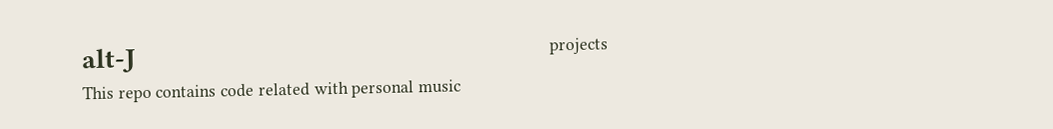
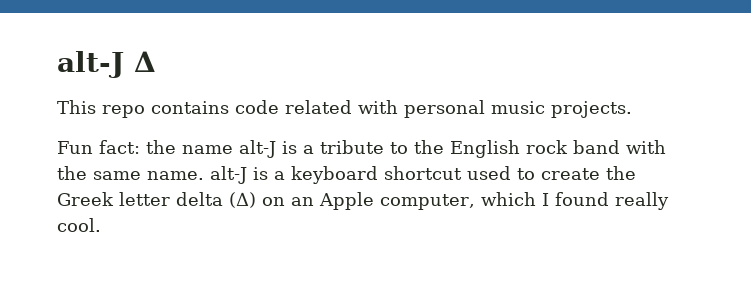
- alt-J
+ alt-J Δ
- This repo contains code related with personal music projects
+ This repo contains code related with personal music projects.
+ Fun fact: the name alt-J is a tribute to the English rock band with the same name. alt-J is a keyboard shortcut used to create the Greek letter delta (Δ) on an Apple computer, which I found really cool.

